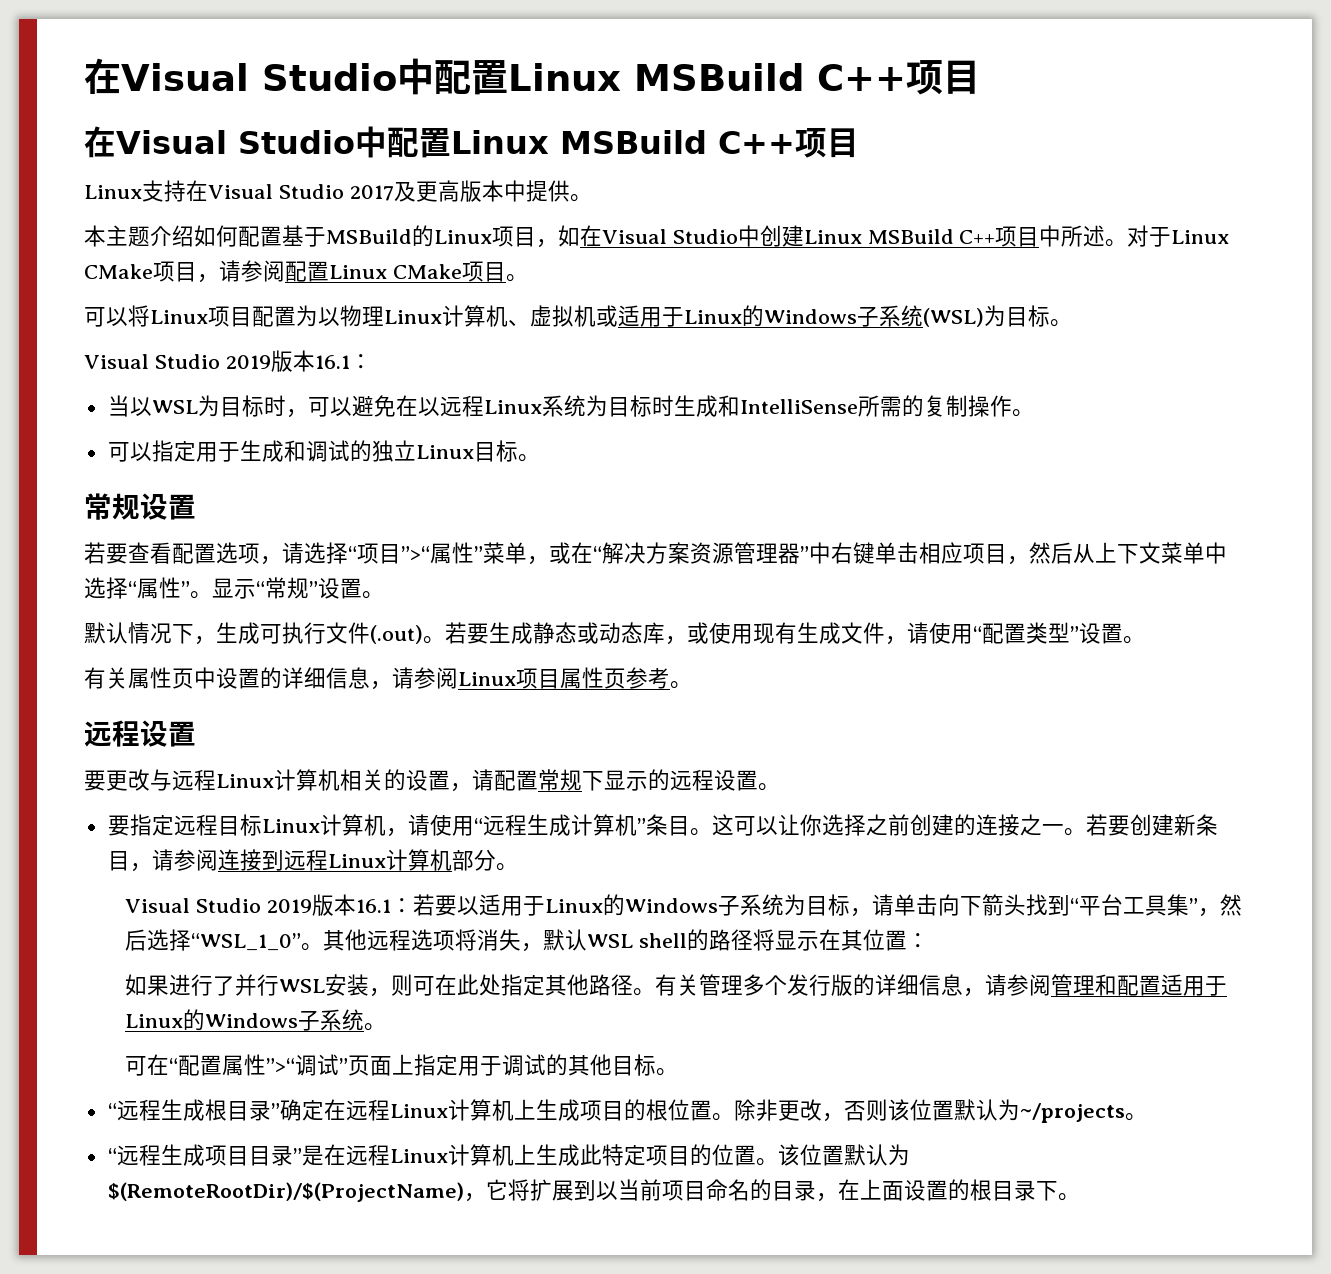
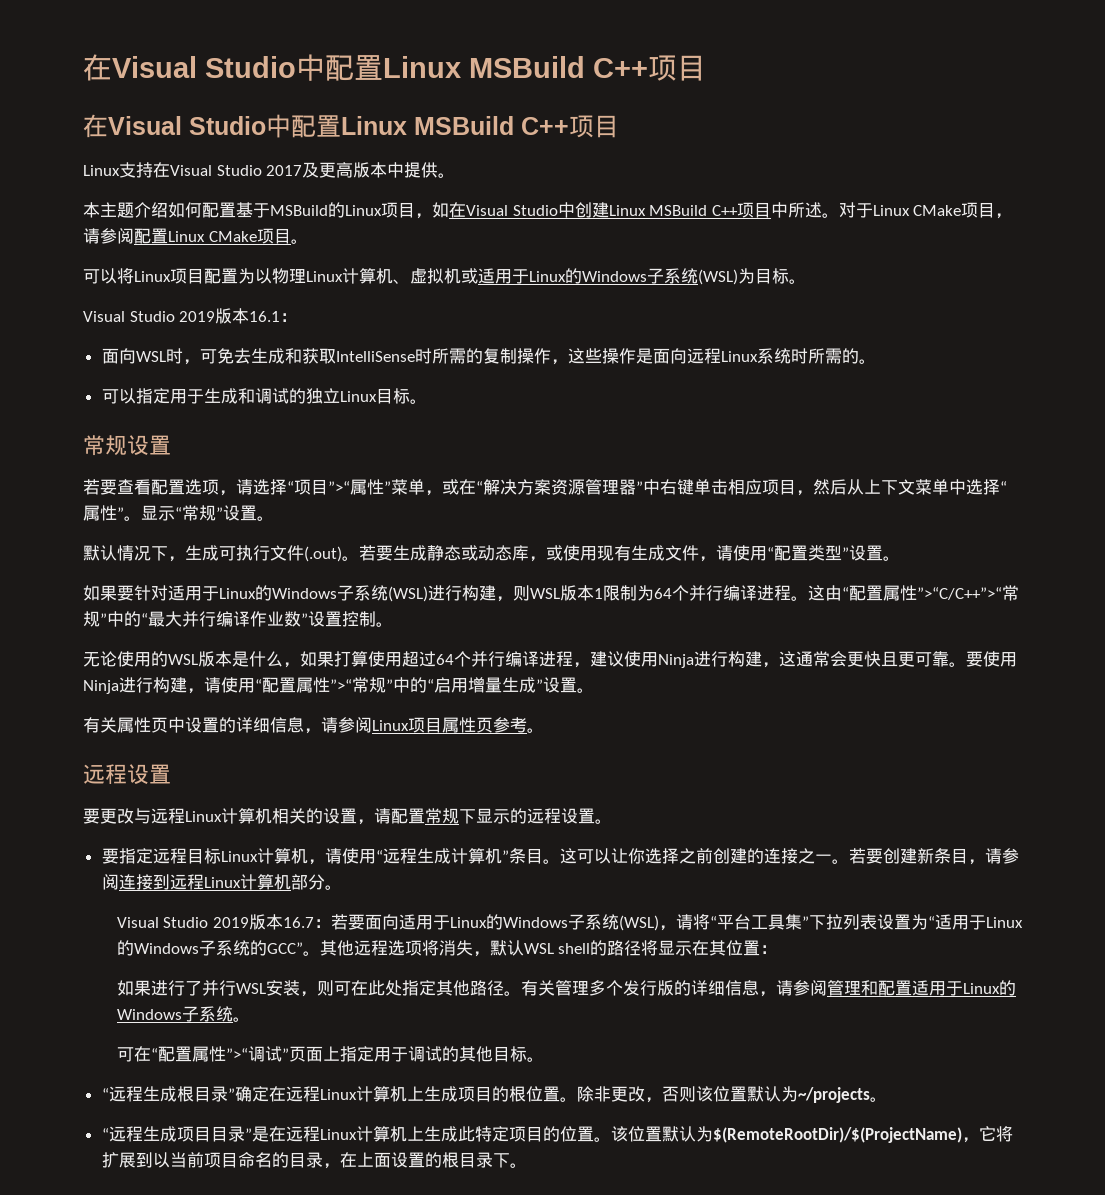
- 当以WSL为目标时，可以避免在以远程Linux系统为目标时生成和IntelliSense所需的复制操作。
+ 面向WSL时，可免去生成和获取IntelliSense时所需的复制操作，这些操作是面向远程Linux系统时所需的。
+ 如果要针对适用于Linux的Windows子系统(WSL)进行构建，则WSL版本1限制为64个并行编译进程。这由“配置属性”>“C/C++”>“常规”中的“最大并行编译作业数”设置控制。
+ 无论使用的WSL版本是什么，如果打算使用超过64个并行编译进程，建议使用Ninja进行构建，这通常会更快且更可靠。要使用Ninja进行构建，请使用“配置属性”>“常规”中的“启用增量生成”设置。
- Visual Studio 2019版本16.1：若要以适用于Linux的Windows子系统为目标，请单击向下箭头找到“平台工具集”，然后选择“WSL_1_0”。
+ Visual Studio 2019版本16.7：若要面向适用于Linux的Windows子系统(WSL)，请将“平台工具集”下拉列表设置为“适用于Linux的Windows子系统的GCC”。

